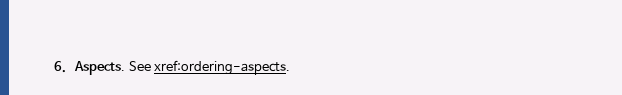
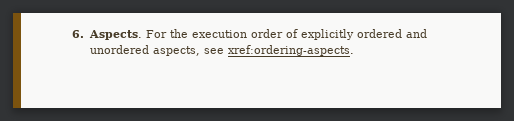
- See xref:ordering-aspects.
+ For the execution order of explicitly ordered and unordered aspects, see xref:ordering-aspects.

